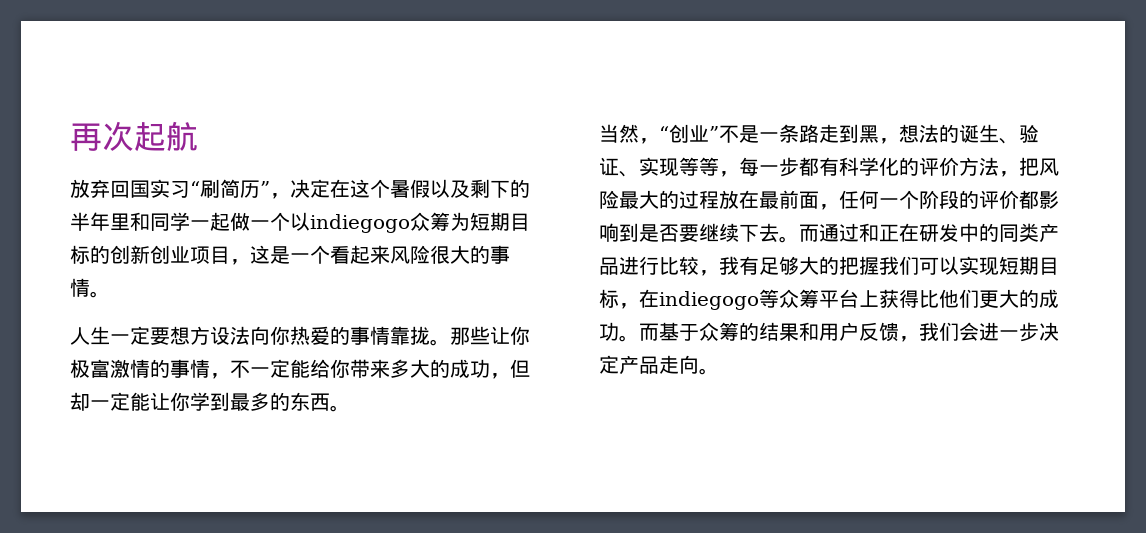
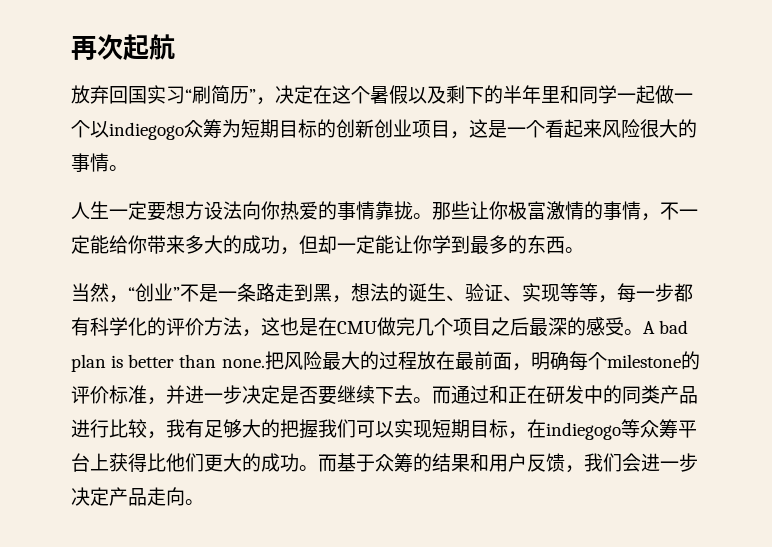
- 当然，“创业”不是一条路走到黑，想法的诞生、验证、实现等等，每一步都有科学化的评价方法，把风险最大的过程放在最前面，任何一个阶段的评价都影响到是否要继续下去。
+ 当然，“创业”不是一条路走到黑，想法的诞生、验证、实现等等，每一步都有科学化的评价方法，这也是在CMU做完几个项目之后最深的感受。A bad plan is better than none.把风险最大的过程放在最前面，明确每个milestone的评价标准，并进一步决定是否要继续下去。

